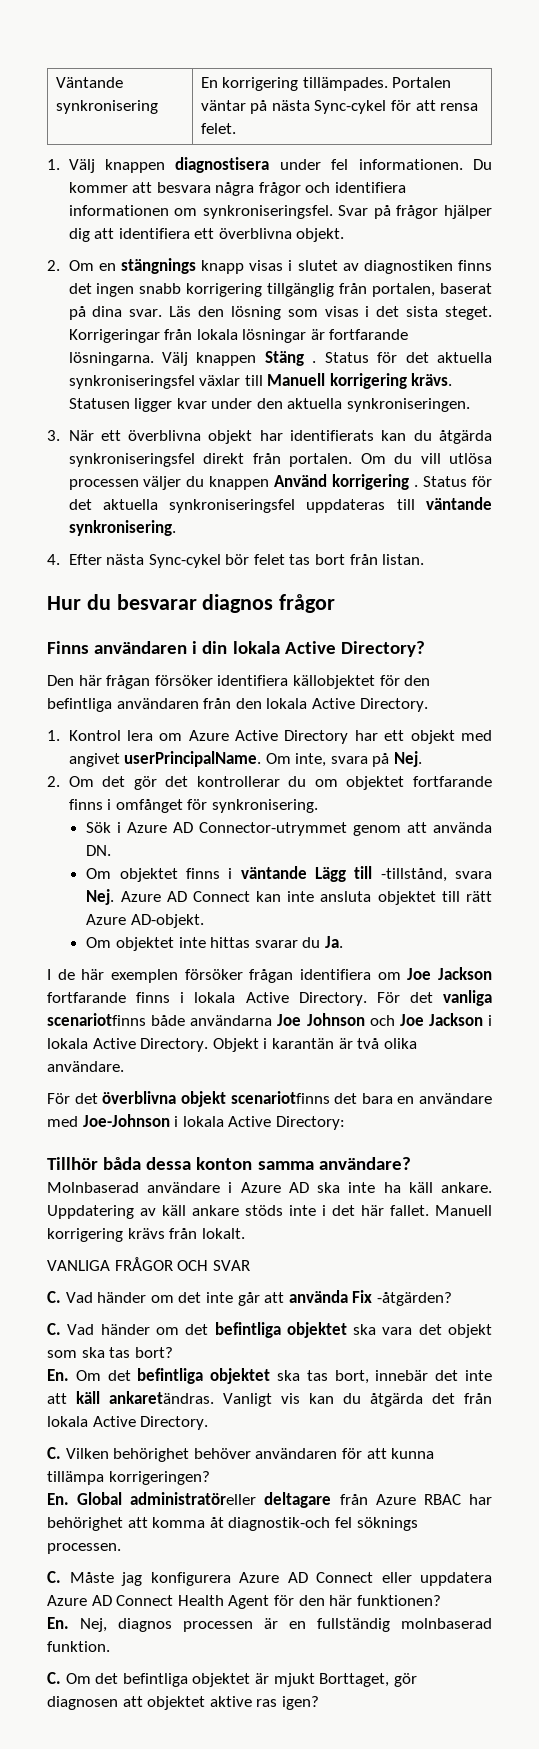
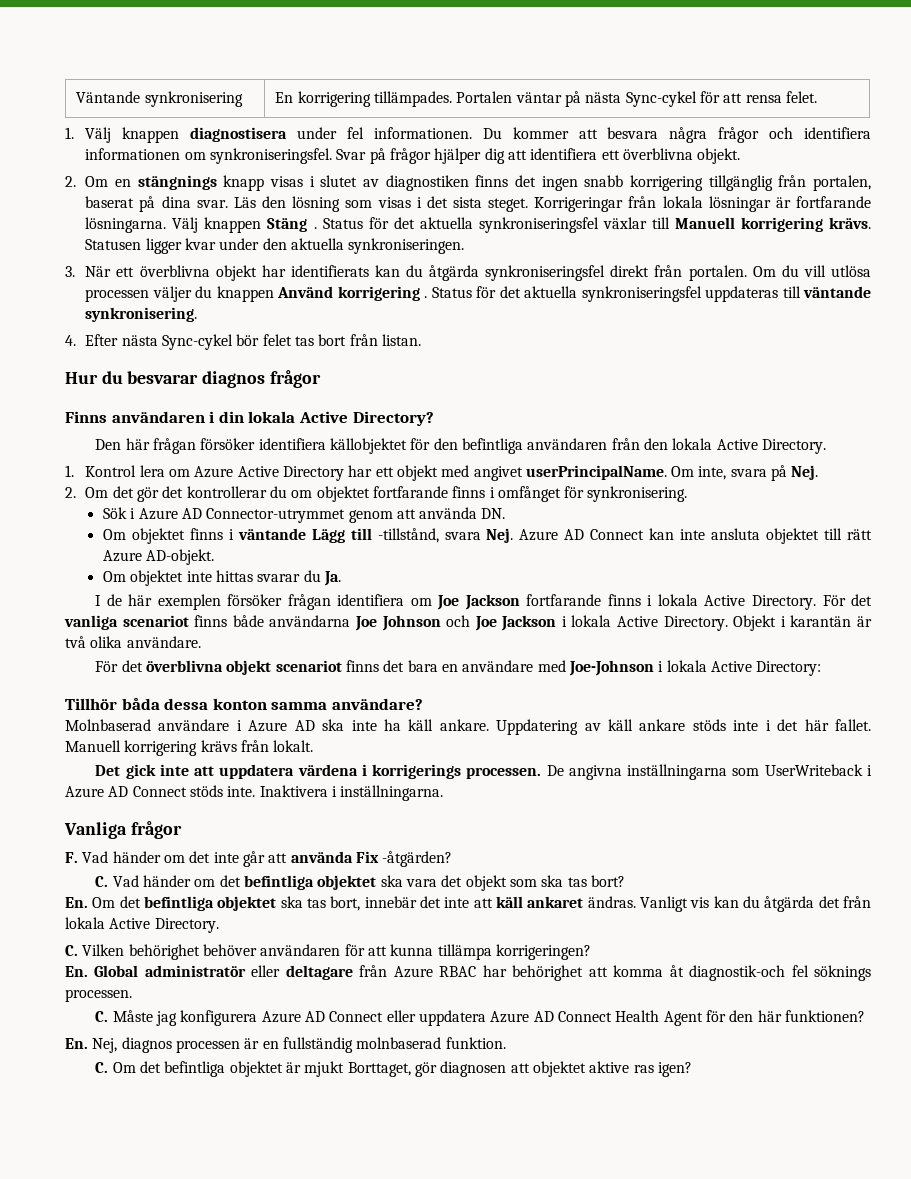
- För det vanliga scenariotfinns både användarna Joe Johnson och Joe Jackson i lokala Active Directory.
+ För det vanliga scenariot finns både användarna Joe Johnson och Joe Jackson i lokala Active Directory.
- För det överblivna objekt scenariotfinns det bara en användare med Joe-Johnson i lokala Active Directory:
+ För det överblivna objekt scenariot finns det bara en användare med Joe-Johnson i lokala Active Directory:
- VANLIGA FRÅGOR OCH SVAR
- C. Vad händer om det inte går att använda Fix -åtgärden?
+ Det gick inte att uppdatera värdena i korrigerings processen. De angivna inställningarna som UserWriteback i Azure AD Connect stöds inte. Inaktivera i inställningarna.
+ Vanliga frågor
+ F. Vad händer om det inte går att använda Fix -åtgärden?
- En. Om det befintliga objektet ska tas bort, innebär det inte att käll ankaretändras.
+ En. Om det befintliga objektet ska tas bort, innebär det inte att käll ankaret ändras.
- En. Global administratöreller deltagare från Azure RBAC har behörighet att komma åt diagnostik-och fel söknings processen.
+ En. Global administratör eller deltagare från Azure RBAC har behörighet att komma åt diagnostik-och fel söknings processen.

